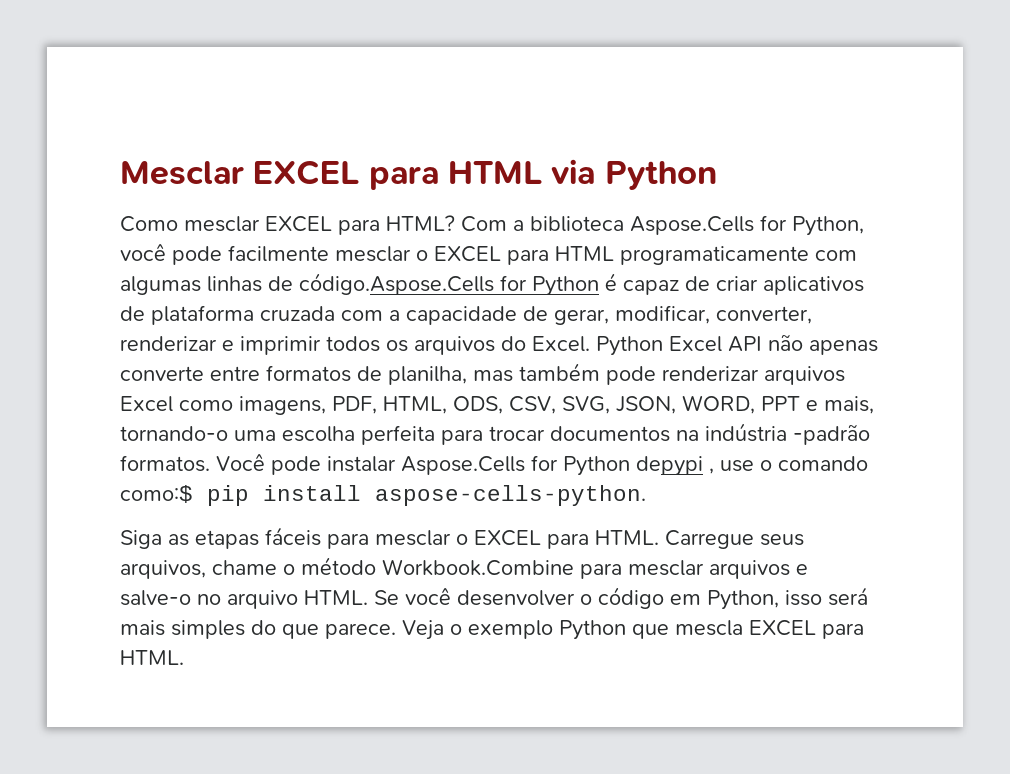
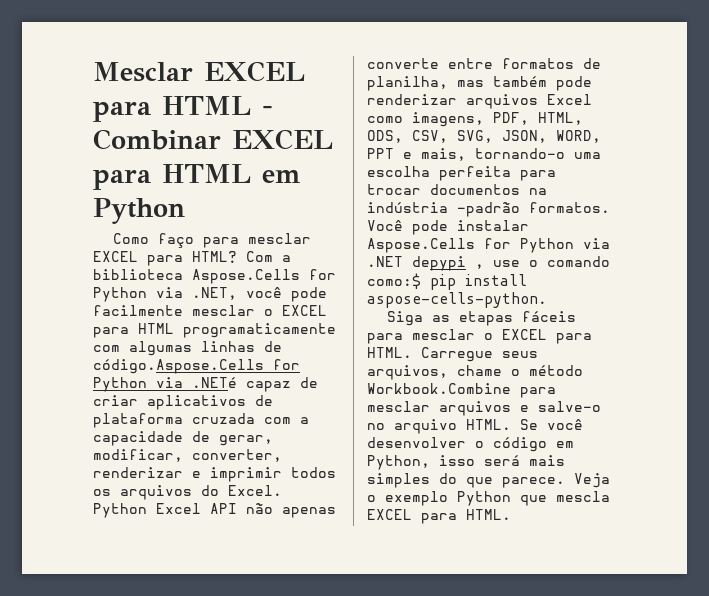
- Mesclar EXCEL para HTML via Python
+ Mesclar EXCEL para HTML - Combinar EXCEL para HTML em Python
- Como mesclar EXCEL para HTML?
+ Como faço para mesclar EXCEL para HTML?
- Com a biblioteca Aspose.Cells for Python, você pode facilmente mesclar o EXCEL para HTML programaticamente com algumas linhas de código.Aspose.Cells for Python é capaz de criar aplicativos de plataforma cruzada com a capacidade de gerar, modificar, converter, renderizar e imprimir todos os arquivos do Excel.
+ Com a biblioteca Aspose.Cells for Python via .NET, você pode facilmente mesclar o EXCEL para HTML programaticamente com algumas linhas de código.Aspose.Cells for Python via .NETé capaz de criar aplicativos de plataforma cruzada com a capacidade de gerar, modificar, converter, renderizar e imprimir todos os arquivos do Excel.
- Você pode instalar Aspose.Cells for Python depypi , use o comando como:$ pip install aspose-cells-python.
+ Você pode instalar Aspose.Cells for Python via .NET depypi , use o comando como:$ pip install aspose-cells-python.

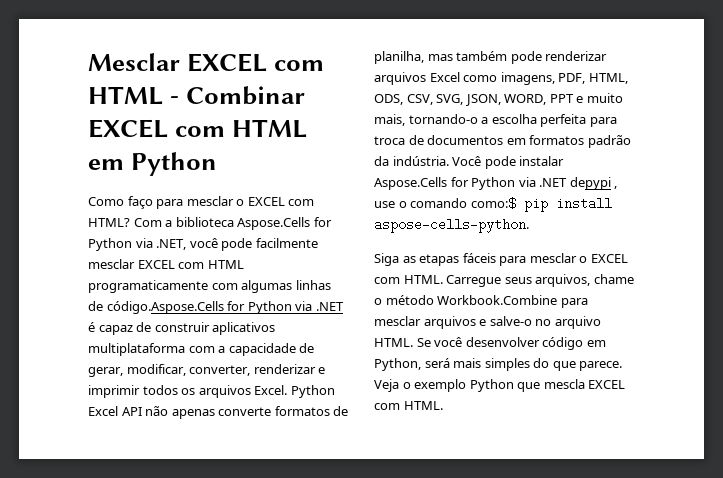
- Mesclar EXCEL para HTML - Combinar EXCEL para HTML em Python
+ Mesclar EXCEL com HTML - Combinar EXCEL com HTML em Python
- Como faço para mesclar EXCEL para HTML?
+ Como faço para mesclar o EXCEL com HTML?
- Com a biblioteca Aspose.Cells for Python via .NET, você pode facilmente mesclar o EXCEL para HTML programaticamente com algumas linhas de código.Aspose.Cells for Python via .NETé capaz de criar aplicativos de plataforma cruzada com a capacidade de gerar, modificar, converter, renderizar e imprimir todos os arquivos do Excel.
+ Com a biblioteca Aspose.Cells for Python via .NET, você pode facilmente mesclar EXCEL com HTML programaticamente com algumas linhas de código.Aspose.Cells for Python via .NET é capaz de construir aplicativos multiplataforma com a capacidade de gerar, modificar, converter, renderizar e imprimir todos os arquivos Excel.
- Python Excel API não apenas converte entre formatos de planilha, mas também pode renderizar arquivos Excel como imagens, PDF, HTML, ODS, CSV, SVG, JSON, WORD, PPT e mais, tornando-o uma escolha perfeita para trocar documentos na indústria -padrão formatos.
+ Python Excel API não apenas converte formatos de planilha, mas também pode renderizar arquivos Excel como imagens, PDF, HTML, ODS, CSV, SVG, JSON, WORD, PPT e muito mais, tornando-o a escolha perfeita para troca de documentos em formatos padrão da indústria.
- Siga as etapas fáceis para mesclar o EXCEL para HTML.
+ Siga as etapas fáceis para mesclar o EXCEL com HTML.
- Se você desenvolver o código em Python, isso será mais simples do que parece.
+ Se você desenvolver código em Python, será mais simples do que parece.
- Veja o exemplo Python que mescla EXCEL para HTML.
+ Veja o exemplo Python que mescla EXCEL com HTML.

